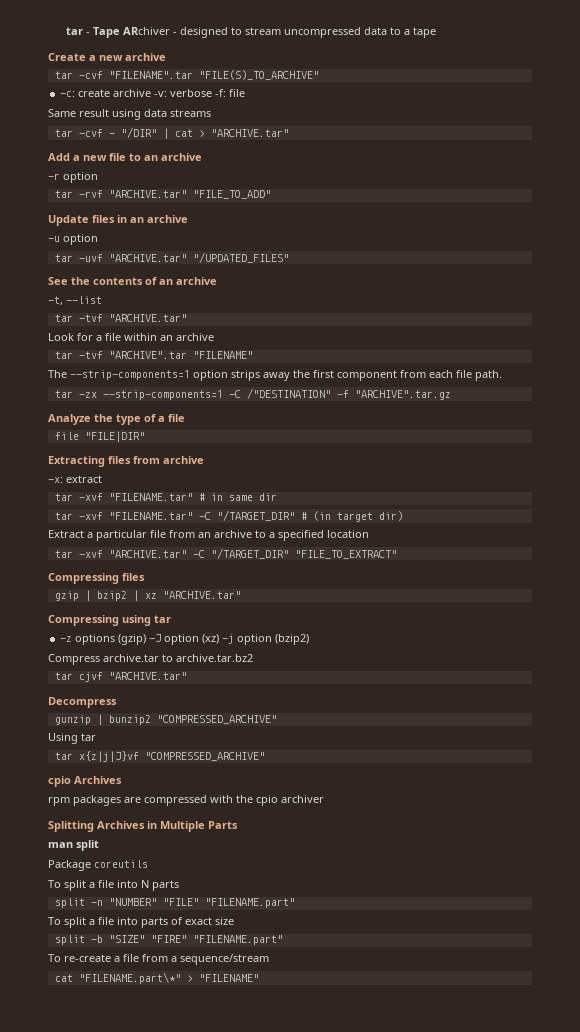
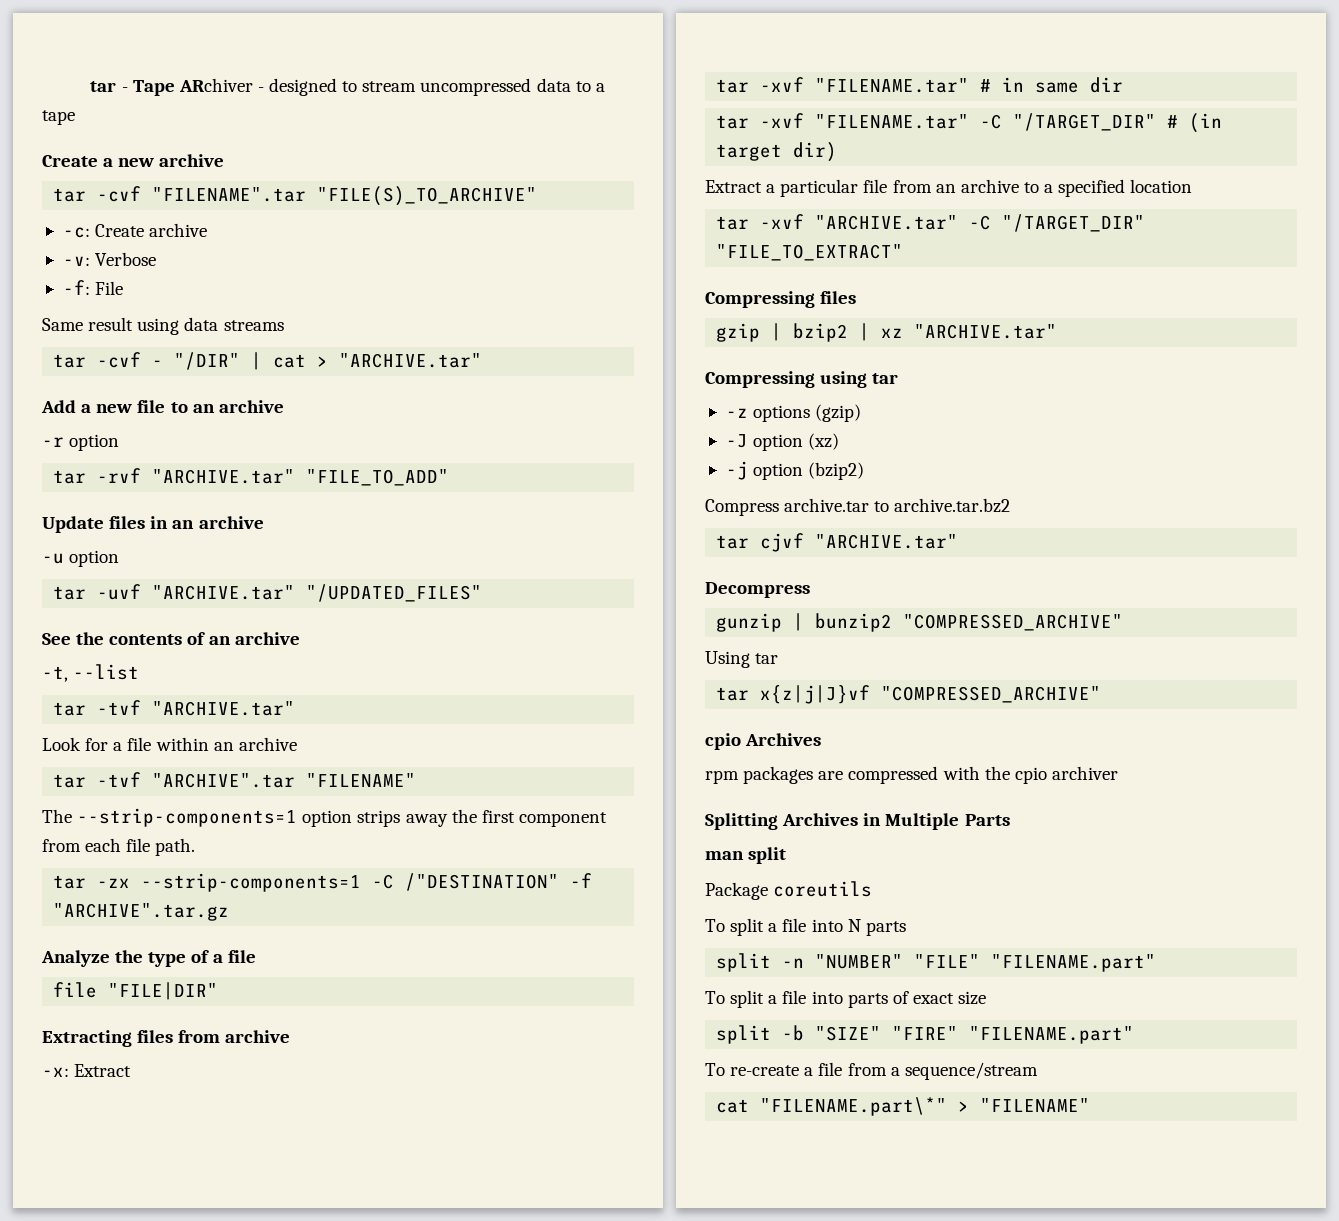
- -c: create archive -v: verbose -f: file
+ -c: Create archive
+ -v: Verbose
+ -f: File
- -x: extract
+ -x: Extract
- -z options (gzip) -J option (xz) -j option (bzip2)
+ -z options (gzip)
+ -J option (xz)
+ -j option (bzip2)

